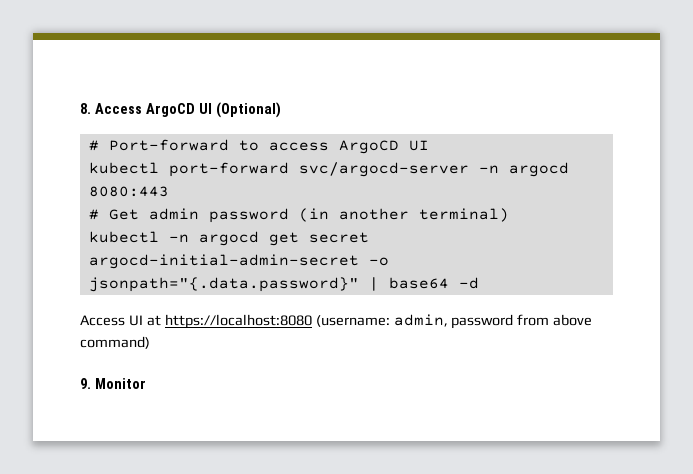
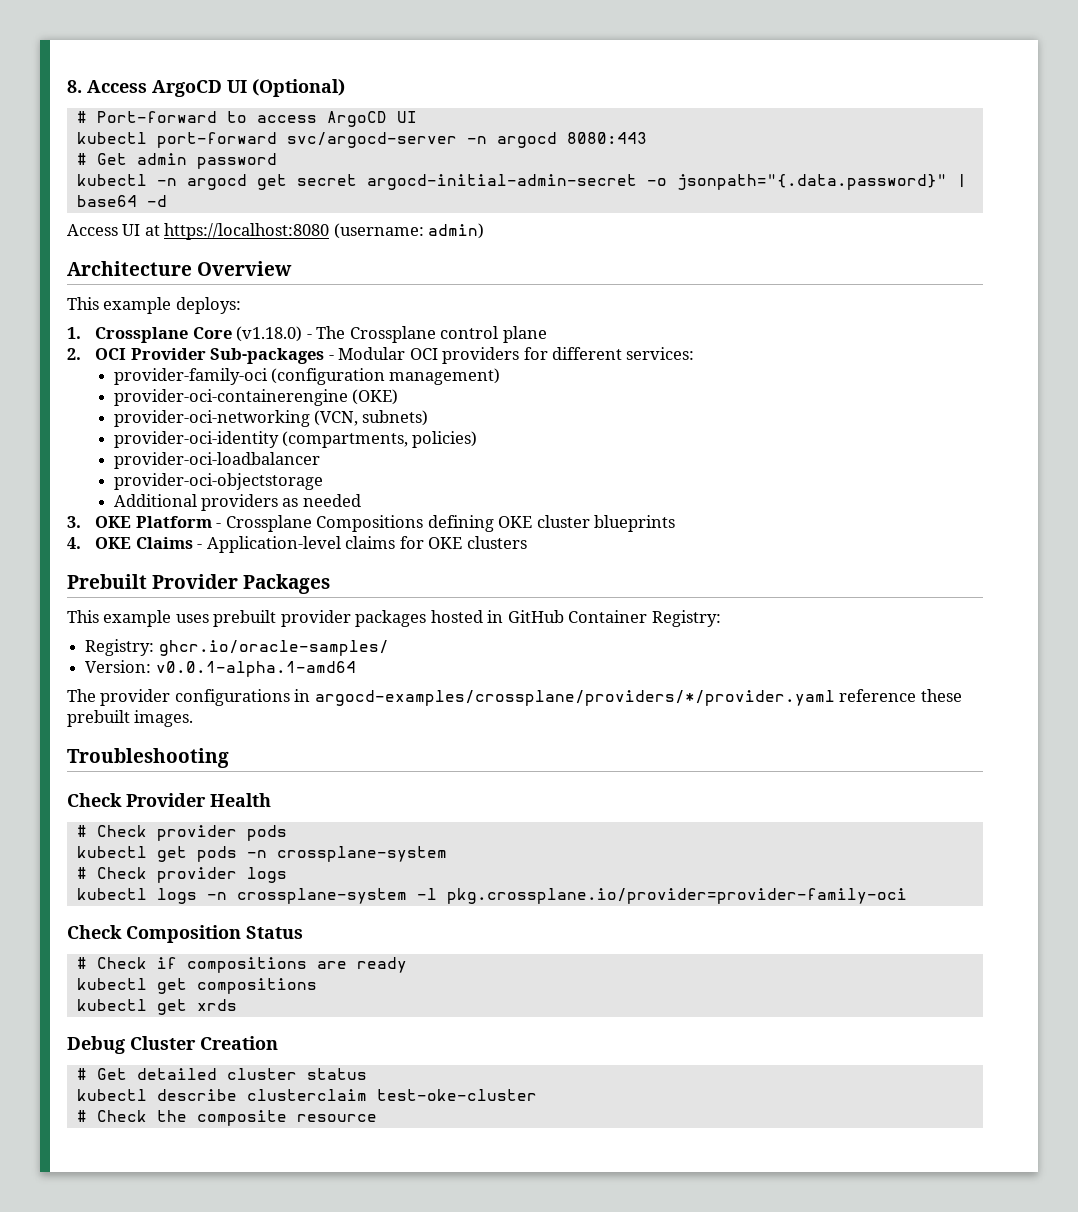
- # Get admin password (in another terminal)
+ # Get admin password
- Access UI at https://localhost:8080 (username: admin, password from above command)
- 9. Monitor
+ Access UI at https://localhost:8080 (username: admin)
+ Architecture Overview
+ This example deploys:
+ 1. Crossplane Core (v1.18.0) - The Crossplane control plane
+ 2. OCI Provider Sub-packages - Modular OCI providers for different services:
+ provider-family-oci (configuration management)
+ provider-oci-containerengine (OKE)
+ provider-oci-networking (VCN, subnets)
+ provider-oci-identity (compartments, policies)
+ provider-oci-loadbalancer
+ provider-oci-objectstorage
+ Additional providers as needed
+ 3. OKE Platform - Crossplane Compositions defining OKE cluster blueprints
+ 4. OKE Claims - Application-level claims for OKE clusters
+ Prebuilt Provider Packages
+ This example uses prebuilt provider packages hosted in GitHub Container Registry:
+ Registry: ghcr.io/oracle-samples/
+ Version: v0.0.1-alpha.1-amd64
+ The provider configurations in argocd-examples/crossplane/providers/*/provider.yaml reference these prebuilt images.
+ Troubleshooting
+ Check Provider Health
+ # Check provider pods
+ kubectl get pods -n crossplane-system
+ # Check provider logs
+ kubectl logs -n crossplane-system -l pkg.crossplane.io/provider=provider-family-oci
+ Check Composition Status
+ # Check if compositions are ready
+ kubectl get compositions
+ kubectl get xrds
+ Debug Cluster Creation
+ # Get detailed cluster status
+ kubectl describe clusterclaim test-oke-cluster
+ # Check the composite resource

